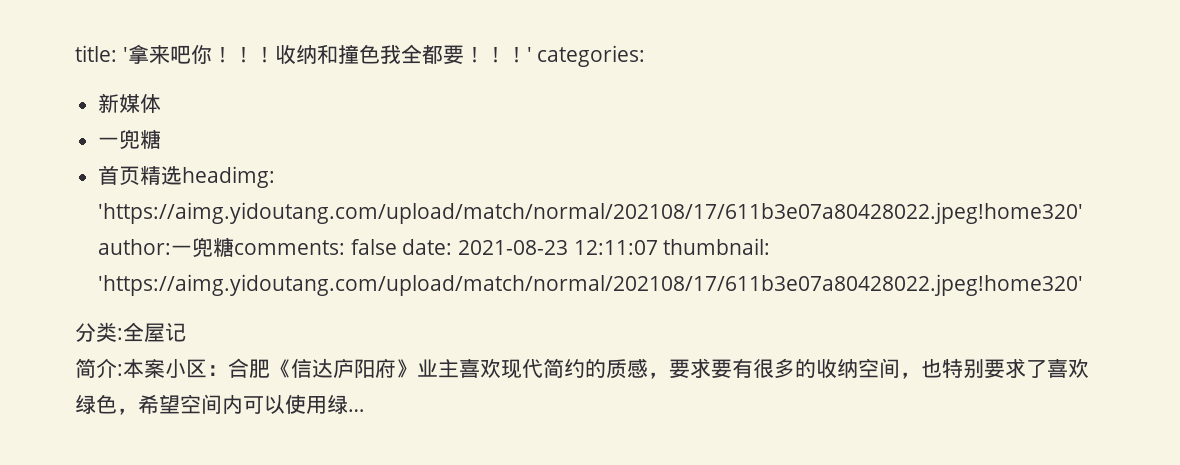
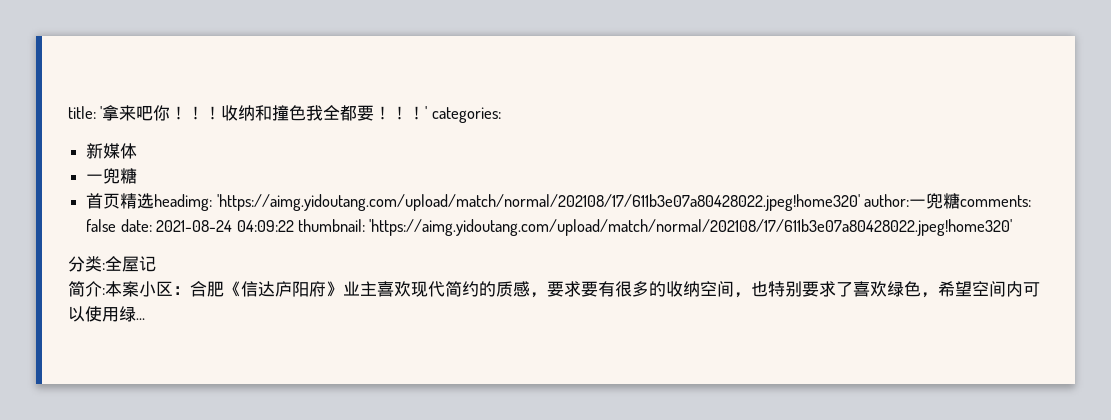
- 首页精选headimg: 'https://aimg.yidoutang.com/upload/match/normal/202108/17/611b3e07a80428022.jpeg!home320' author:一兜糖comments: false date: 2021-08-23 12:11:07 thumbnail: 'https://aimg.yidoutang.com/upload/match/normal/202108/17/611b3e07a80428022.jpeg!home320'
+ 首页精选headimg: 'https://aimg.yidoutang.com/upload/match/normal/202108/17/611b3e07a80428022.jpeg!home320' author:一兜糖comments: false date: 2021-08-24 04:09:22 thumbnail: 'https://aimg.yidoutang.com/upload/match/normal/202108/17/611b3e07a80428022.jpeg!home320'

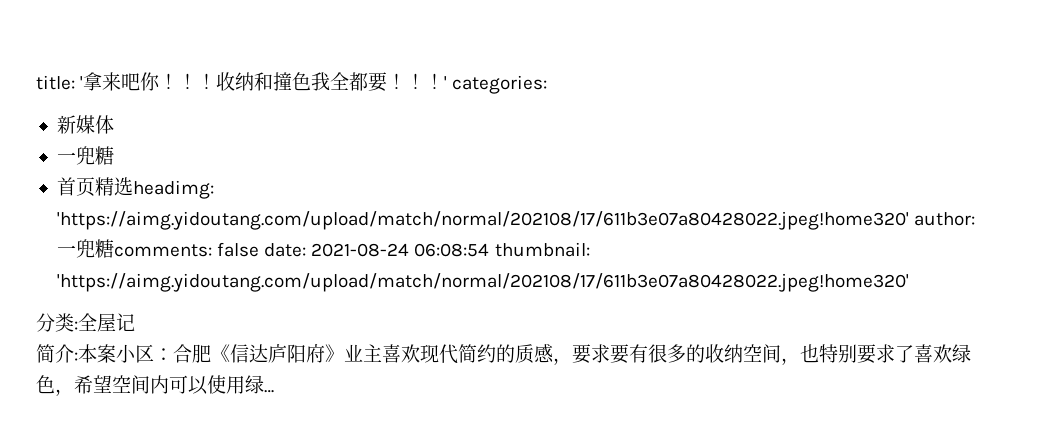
- 首页精选headimg: 'https://aimg.yidoutang.com/upload/match/normal/202108/17/611b3e07a80428022.jpeg!home320' author:一兜糖comments: false date: 2021-08-24 04:09:22 thumbnail: 'https://aimg.yidoutang.com/upload/match/normal/202108/17/611b3e07a80428022.jpeg!home320'
+ 首页精选headimg: 'https://aimg.yidoutang.com/upload/match/normal/202108/17/611b3e07a80428022.jpeg!home320' author:一兜糖comments: false date: 2021-08-24 06:08:54 thumbnail: 'https://aimg.yidoutang.com/upload/match/normal/202108/17/611b3e07a80428022.jpeg!home320'

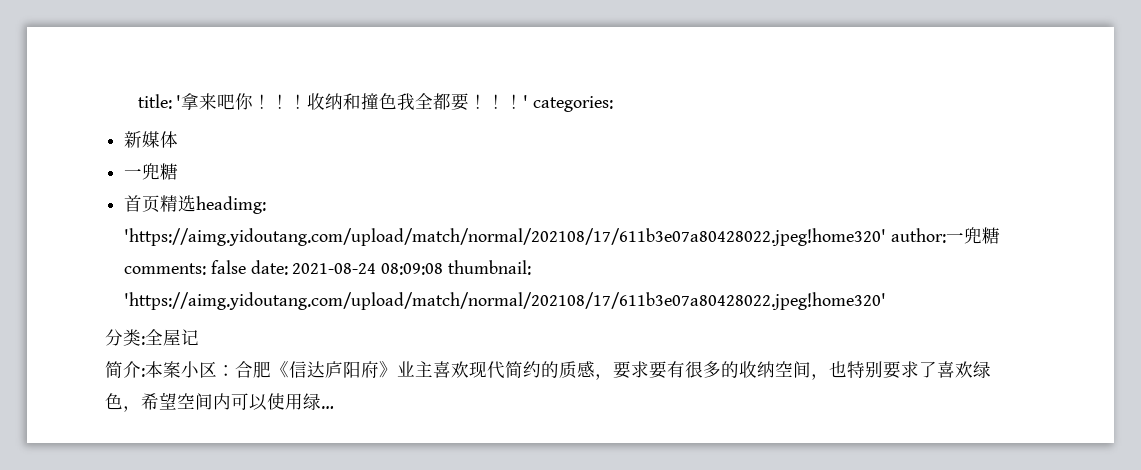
- 首页精选headimg: 'https://aimg.yidoutang.com/upload/match/normal/202108/17/611b3e07a80428022.jpeg!home320' author:一兜糖comments: false date: 2021-08-24 06:08:54 thumbnail: 'https://aimg.yidoutang.com/upload/match/normal/202108/17/611b3e07a80428022.jpeg!home320'
+ 首页精选headimg: 'https://aimg.yidoutang.com/upload/match/normal/202108/17/611b3e07a80428022.jpeg!home320' author:一兜糖comments: false date: 2021-08-24 08:09:08 thumbnail: 'https://aimg.yidoutang.com/upload/match/normal/202108/17/611b3e07a80428022.jpeg!home320'

